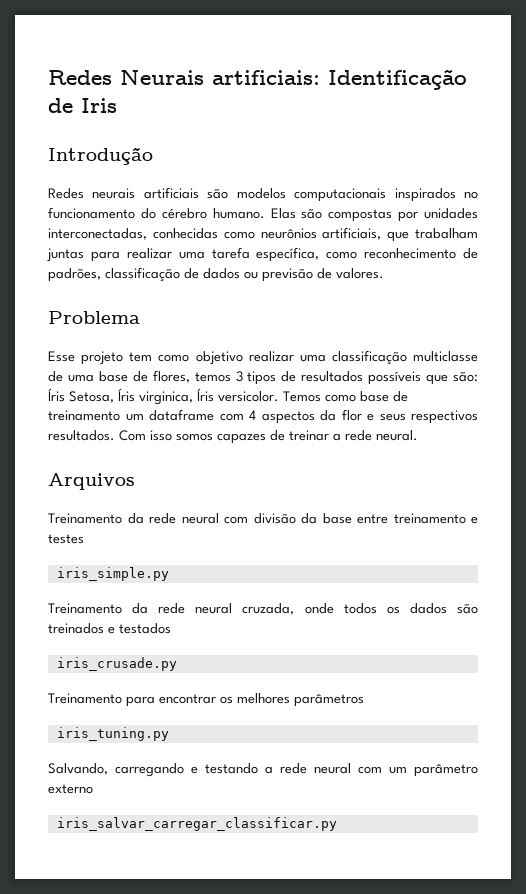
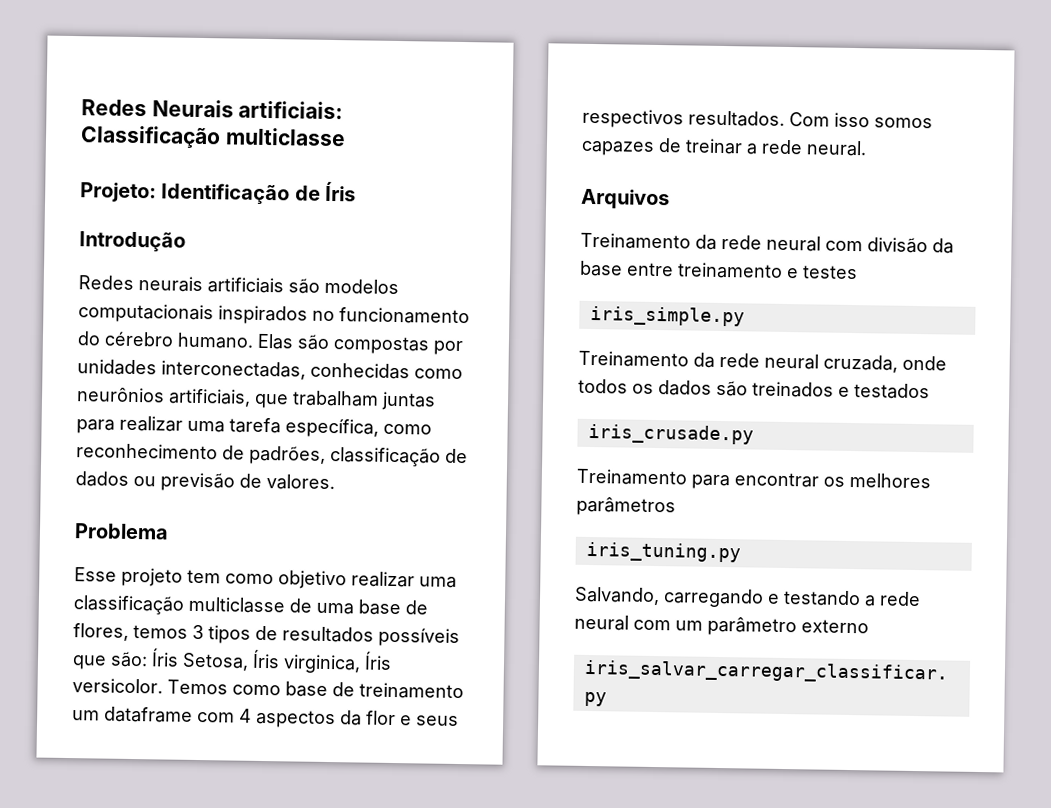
- Redes Neurais artificiais: Identificação de Iris
+ Redes Neurais artificiais: Classificação multiclasse
+ Projeto: Identificação de Íris

